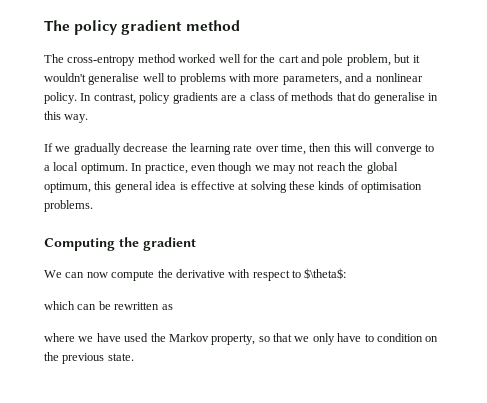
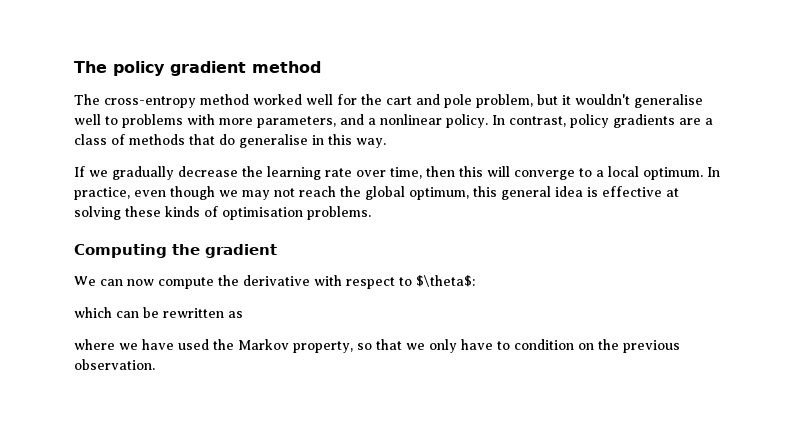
- where we have used the Markov property, so that we only have to condition on the previous state.
+ where we have used the Markov property, so that we only have to condition on the previous observation.

